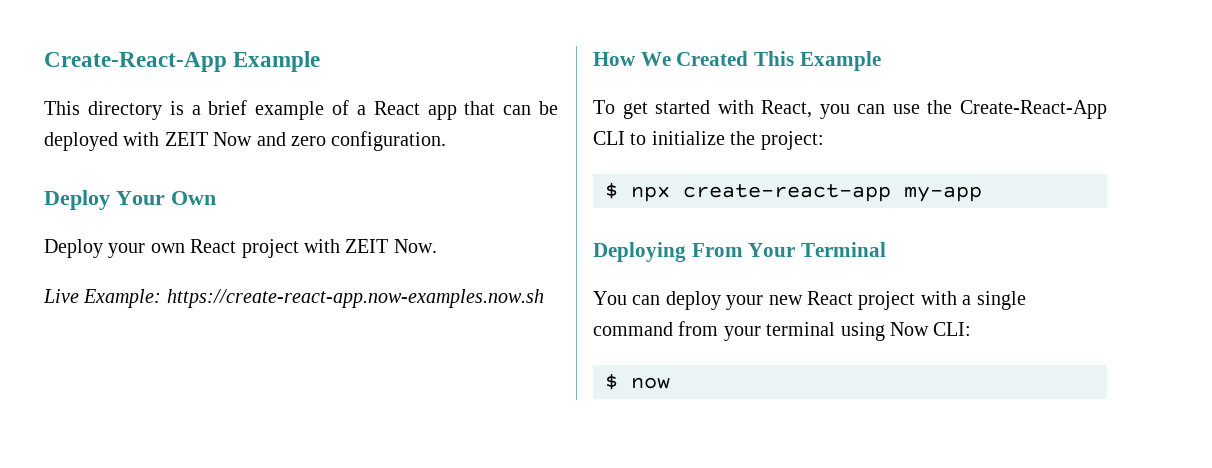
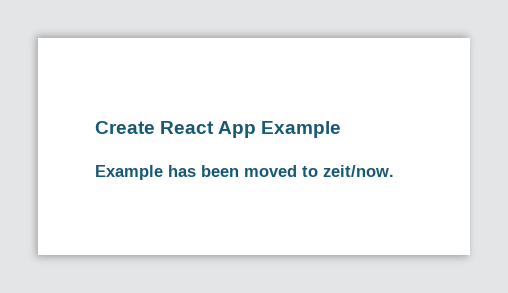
- Create-React-App Example
- This directory is a brief example of a React app that can be deployed with ZEIT Now and zero configuration.
- Deploy Your Own
- Deploy your own React project with ZEIT Now.
- Live Example: https://create-react-app.now-examples.now.sh
- How We Created This Example
- To get started with React, you can use the Create-React-App CLI to initialize the project:
- $ npx create-react-app my-app
- Deploying From Your Terminal
- You can deploy your new React project with a single command from your terminal using Now CLI:
- $ now
+ Create React App Example
+ Example has been moved to zeit/now.

